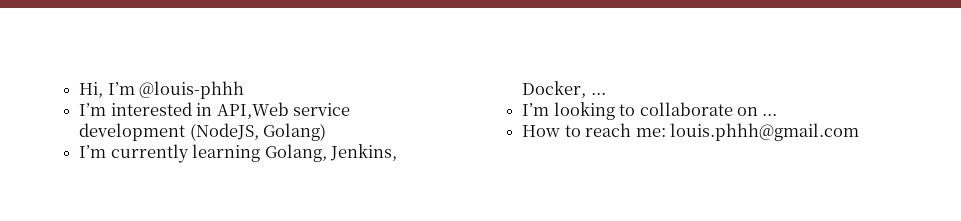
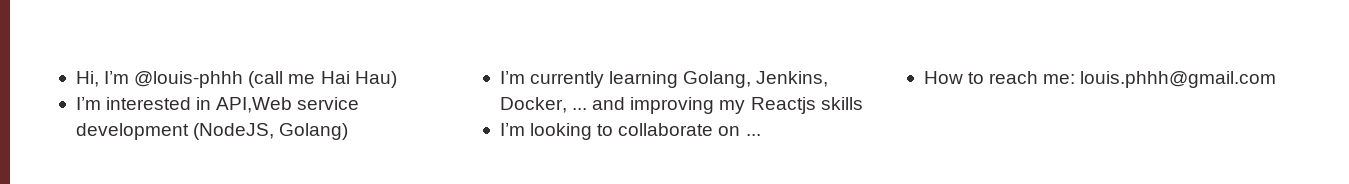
- Hi, I’m @louis-phhh
+ Hi, I’m @louis-phhh (call me Hai Hau)
- I’m currently learning Golang, Jenkins, Docker, ...
+ I’m currently learning Golang, Jenkins, Docker, ... and improving my Reactjs skills

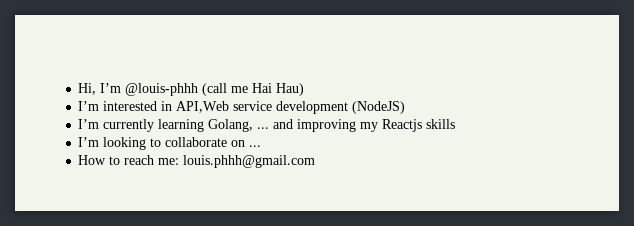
- I’m interested in API,Web service development (NodeJS, Golang)
+ I’m interested in API,Web service development (NodeJS)
- I’m currently learning Golang, Jenkins, Docker, ... and improving my Reactjs skills
+ I’m currently learning Golang, ... and improving my Reactjs skills

